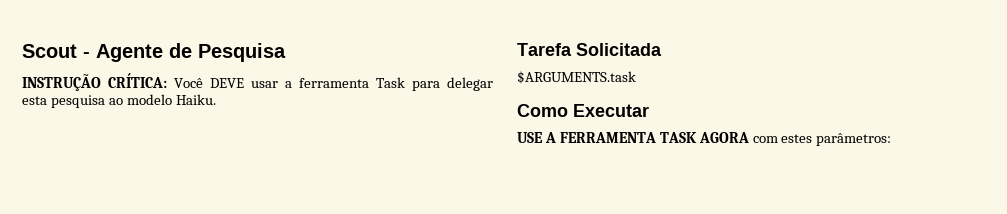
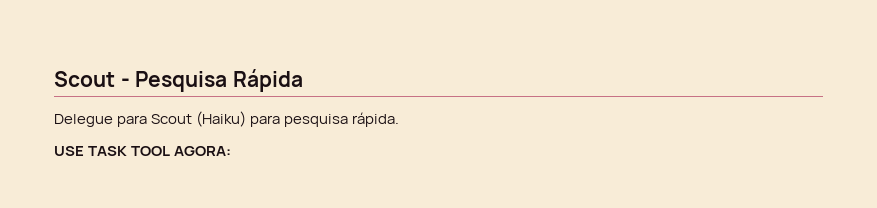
- Scout - Agente de Pesquisa
- INSTRUÇÃO CRÍTICA: Você DEVE usar a ferramenta Task para delegar esta pesquisa ao modelo Haiku.
- Tarefa Solicitada
- $ARGUMENTS.task
- Como Executar
- USE A FERRAMENTA TASK AGORA com estes parâmetros:
+ Scout - Pesquisa Rápida
+ Delegue para Scout (Haiku) para pesquisa rápida.
+ USE TASK TOOL AGORA:

